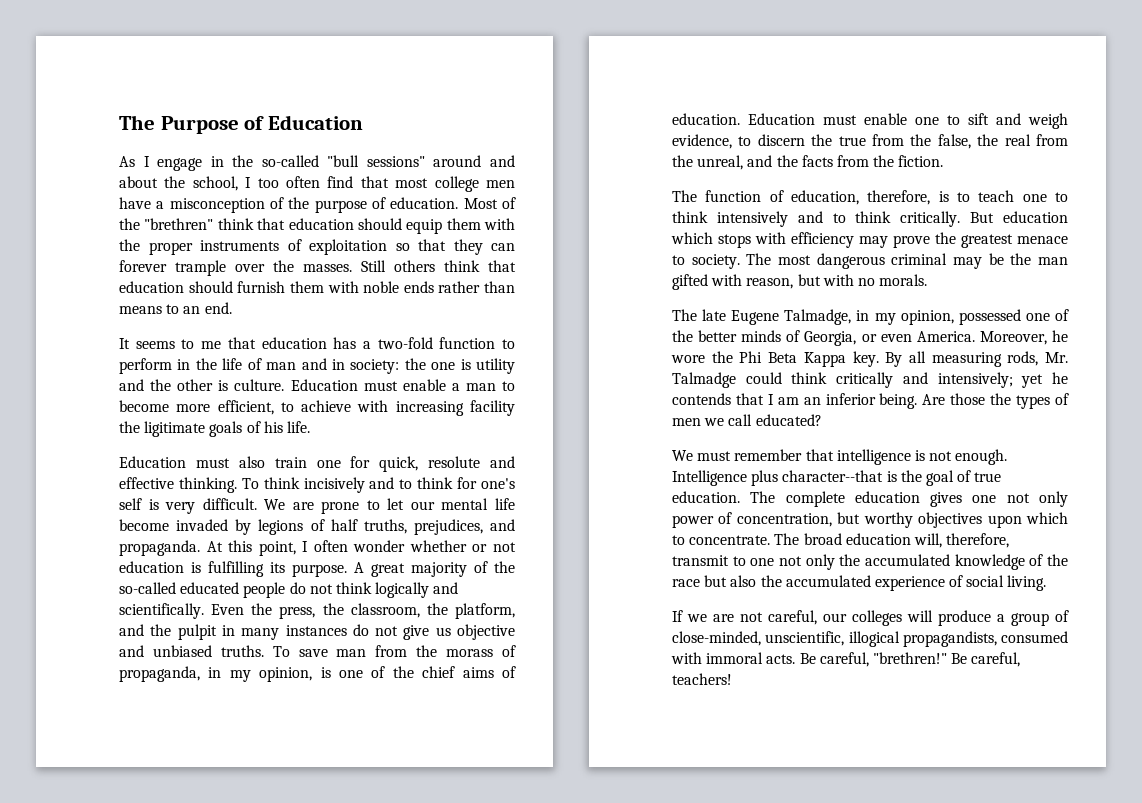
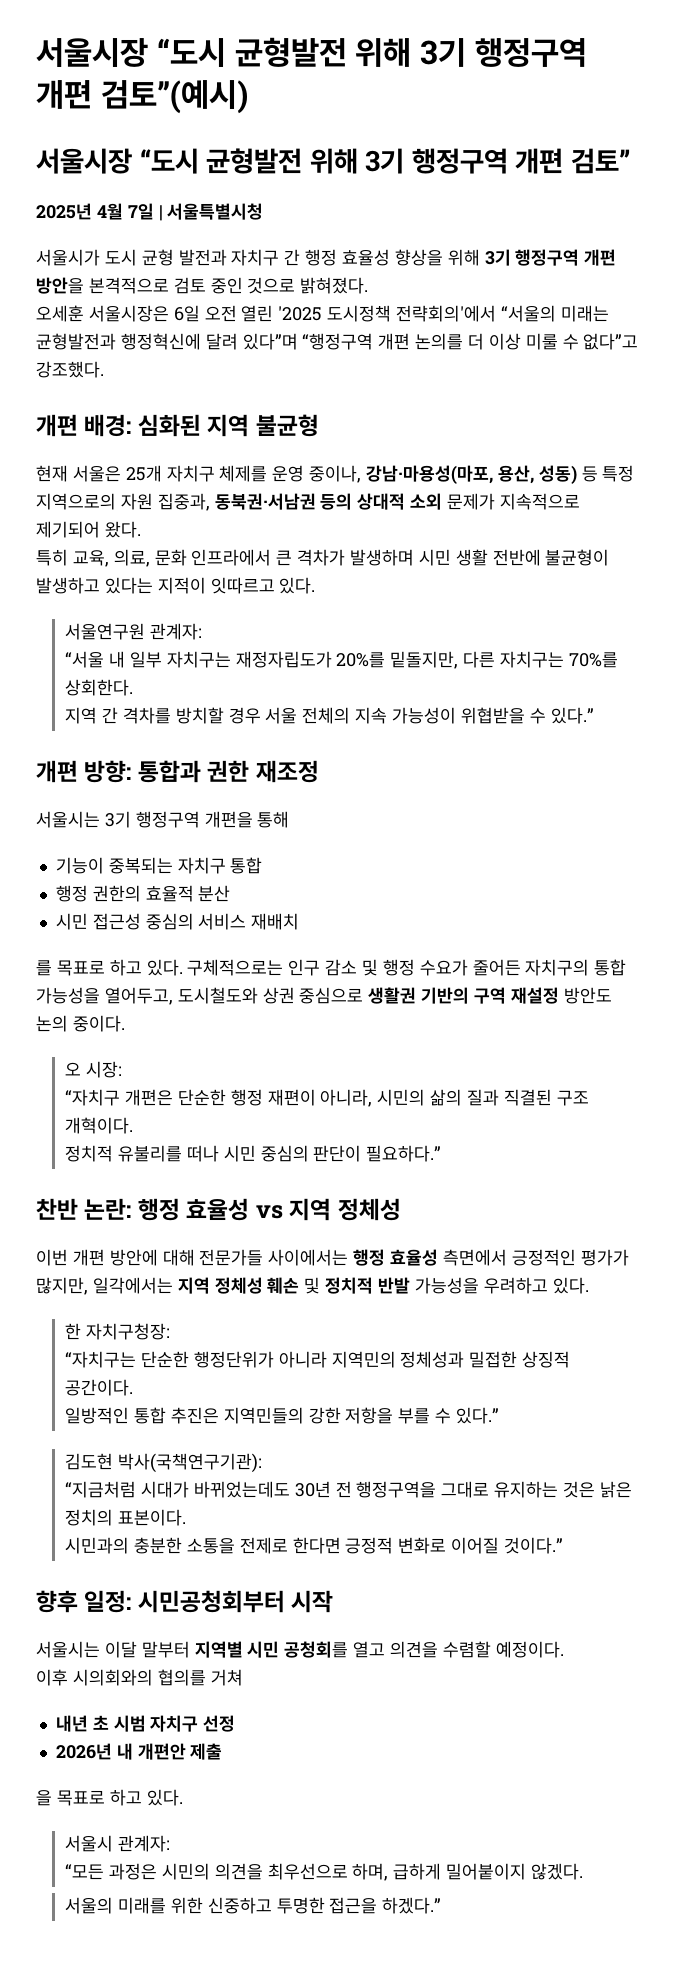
- The Purpose of Education
- As I engage in the so-called "bull sessions" around and about the school, I too often find that most college men have a misconception of the purpose of education. Most of the "brethren" think that education should equip them with the proper instruments of exploitation so that they can forever trample over the masses. Still others think that education should furnish them with noble ends rather than means to an end.
- It seems to me that education has a two-fold function to perform in the life of man and in society: the one is utility and the other is culture. Education must enable a man to become more efficient, to achieve with increasing facility the ligitimate goals of his life.
- Education must also train one for quick, resolute and effective thinking. To think incisively and to think for one's self is very difficult. We are prone to let our mental life become invaded by legions of half truths, prejudices, and propaganda. At this point, I often wonder whether or not education is fulfilling its purpose. A great majority of the so-called educated people do not think logically and scientifically. Even the press, the classroom, the platform, and the pulpit in many instances do not give us objective and unbiased truths. To save man from the morass of propaganda, in my opinion, is one of the chief aims of education. Education must enable one to sift and weigh evidence, to discern the true from the false, the real from the unreal, and the facts from the fiction.
- The function of education, therefore, is to teach one to think intensively and to think critically. But education which stops with efficiency may prove the greatest menace to society. The most dangerous criminal may be the man gifted with reason, but with no morals.
- The late Eugene Talmadge, in my opinion, possessed one of the better minds of Georgia, or even America. Moreover, he wore the Phi Beta Kappa key. By all measuring rods, Mr. Talmadge could think critically and intensively; yet he contends that I am an inferior being. Are those the types of men we call educated?
- We must remember that intelligence is not enough. Intelligence plus character--that is the goal of true education. The complete education gives one not only power of concentration, but worthy objectives upon which to concentrate. The broad education will, therefore, transmit to one not only the accumulated knowledge of the race but also the accumulated experience of social living.
- If we are not careful, our colleges will produce a group of close-minded, unscientific, illogical propagandists, consumed with immoral acts. Be careful, "brethren!" Be careful, teachers!
+ 서울시장 “도시 균형발전 위해 3기 행정구역 개편 검토”(예시)
+ 서울시장 “도시 균형발전 위해 3기 행정구역 개편 검토”
+ 2025년 4월 7일 | 서울특별시청
+ 서울시가 도시 균형 발전과 자치구 간 행정 효율성 향상을 위해 3기 행정구역 개편 방안을 본격적으로 검토 중인 것으로 밝혀졌다.
+ 오세훈 서울시장은 6일 오전 열린 '2025 도시정책 전략회의'에서 “서울의 미래는 균형발전과 행정혁신에 달려 있다”며 “행정구역 개편 논의를 더 이상 미룰 수 없다”고 강조했다.
+ 개편 배경: 심화된 지역 불균형
+ 현재 서울은 25개 자치구 체제를 운영 중이나, 강남·마용성(마포, 용산, 성동) 등 특정 지역으로의 자원 집중과, 동북권·서남권 등의 상대적 소외 문제가 지속적으로 제기되어 왔다.
+ 특히 교육, 의료, 문화 인프라에서 큰 격차가 발생하며 시민 생활 전반에 불균형이 발생하고 있다는 지적이 잇따르고 있다.
+ 서울연구원 관계자:
+ “서울 내 일부 자치구는 재정자립도가 20%를 밑돌지만, 다른 자치구는 70%를 상회한다.
+ 지역 간 격차를 방치할 경우 서울 전체의 지속 가능성이 위협받을 수 있다.”
+ 개편 방향: 통합과 권한 재조정
+ 서울시는 3기 행정구역 개편을 통해
+ 기능이 중복되는 자치구 통합
+ 행정 권한의 효율적 분산
+ 시민 접근성 중심의 서비스 재배치
+ 를 목표로 하고 있다. 구체적으로는 인구 감소 및 행정 수요가 줄어든 자치구의 통합 가능성을 열어두고, 도시철도와 상권 중심으로 생활권 기반의 구역 재설정 방안도 논의 중이다.
+ 오 시장:
+ “자치구 개편은 단순한 행정 재편이 아니라, 시민의 삶의 질과 직결된 구조 개혁이다.
+ 정치적 유불리를 떠나 시민 중심의 판단이 필요하다.”
+ 찬반 논란: 행정 효율성 vs 지역 정체성
+ 이번 개편 방안에 대해 전문가들 사이에서는 행정 효율성 측면에서 긍정적인 평가가 많지만, 일각에서는 지역 정체성 훼손 및 정치적 반발 가능성을 우려하고 있다.
+ 한 자치구청장:
+ “자치구는 단순한 행정단위가 아니라 지역민의 정체성과 밀접한 상징적 공간이다.
+ 일방적인 통합 추진은 지역민들의 강한 저항을 부를 수 있다.”
+ 김도현 박사(국책연구기관):
+ “지금처럼 시대가 바뀌었는데도 30년 전 행정구역을 그대로 유지하는 것은 낡은 정치의 표본이다.
+ 시민과의 충분한 소통을 전제로 한다면 긍정적 변화로 이어질 것이다.”
+ 향후 일정: 시민공청회부터 시작
+ 서울시는 이달 말부터 지역별 시민 공청회를 열고 의견을 수렴할 예정이다.
+ 이후 시의회와의 협의를 거쳐
+ 내년 초 시범 자치구 선정
+ 2026년 내 개편안 제출
+ 을 목표로 하고 있다.
+ 서울시 관계자:
+ “모든 과정은 시민의 의견을 최우선으로 하며, 급하게 밀어붙이지 않겠다.
+ 서울의 미래를 위한 신중하고 투명한 접근을 하겠다.”

